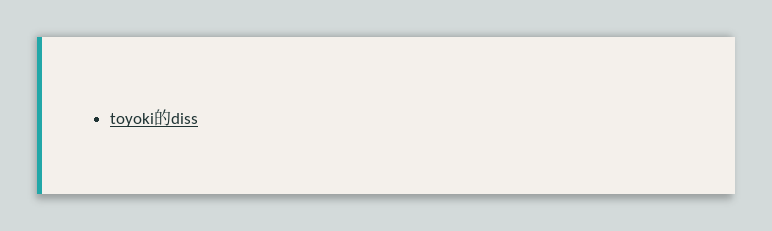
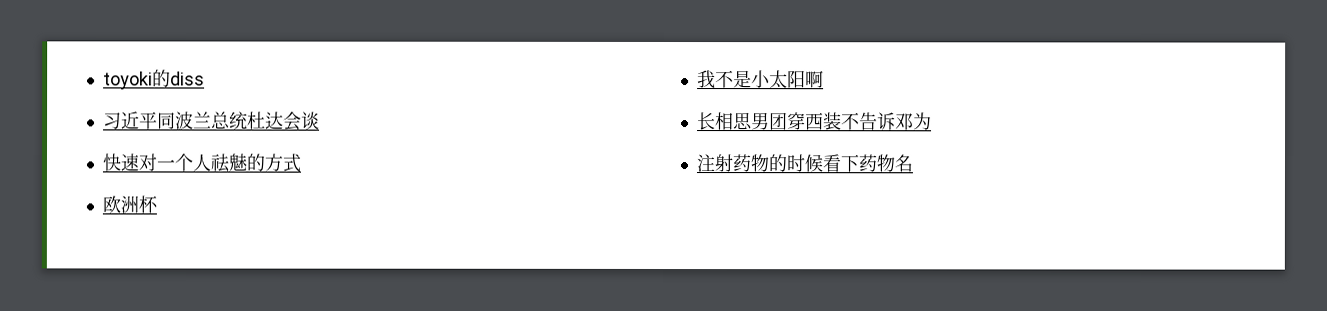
+ 习近平同波兰总统杜达会谈
+ 快速对一个人祛魅的方式
+ 欧洲杯
+ 我不是小太阳啊
+ 长相思男团穿西装不告诉邓为
+ 注射药物的时候看下药物名

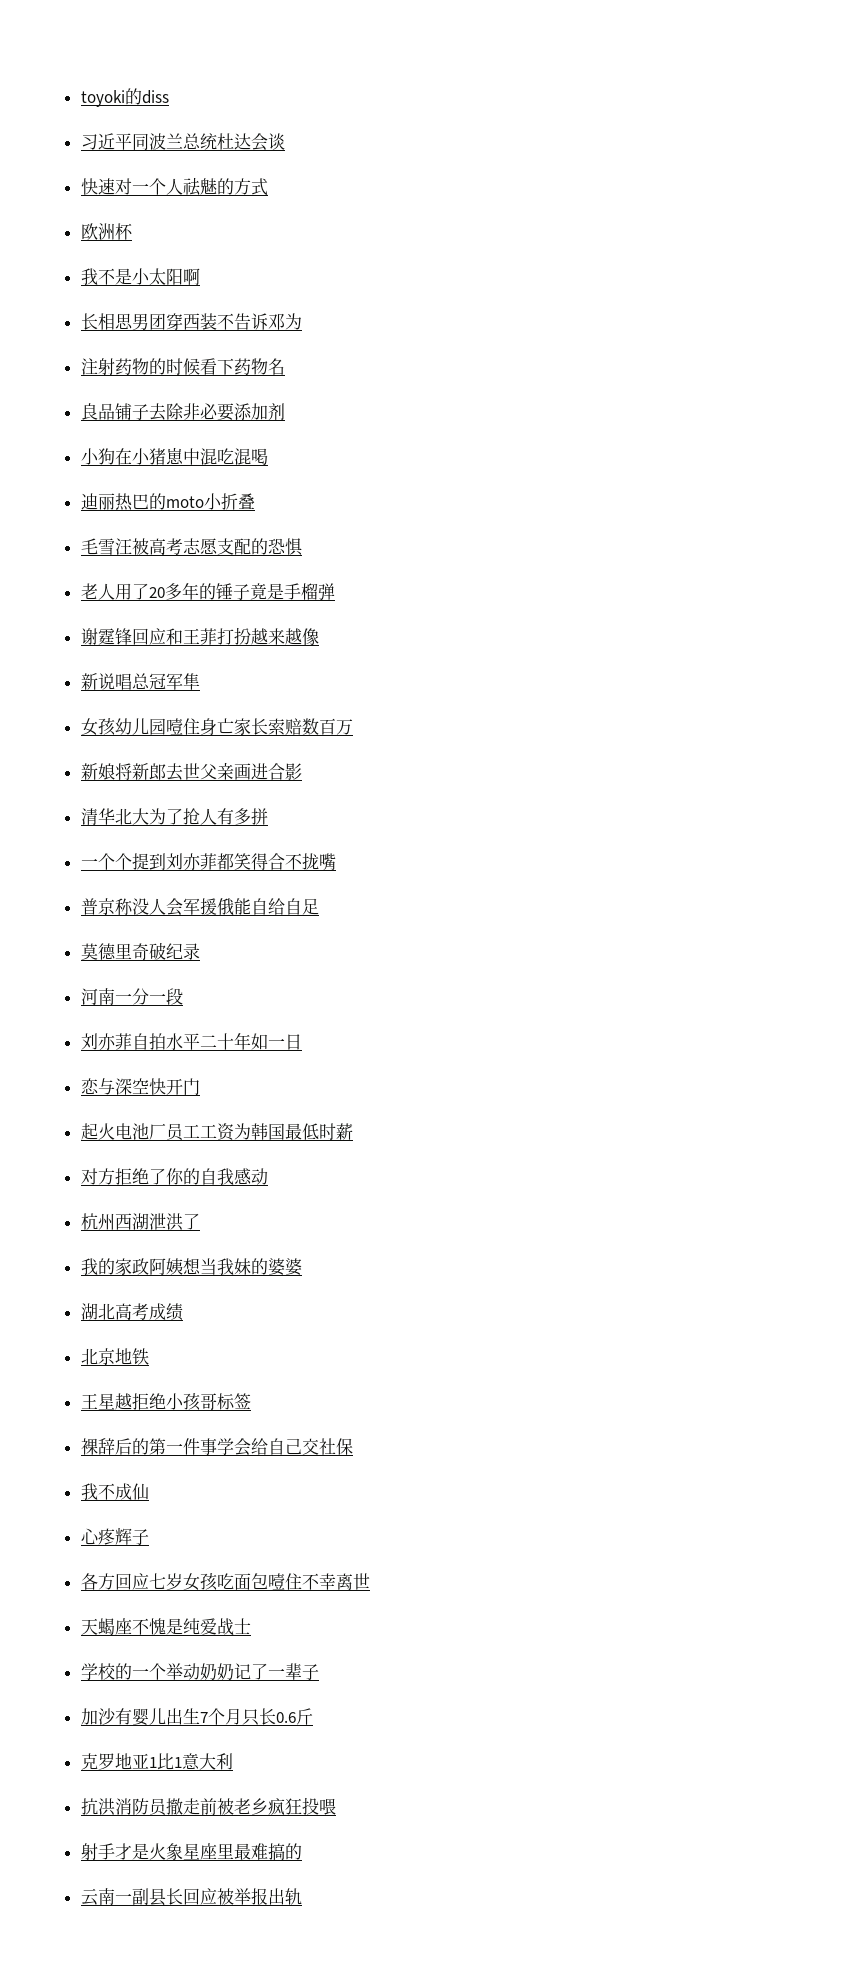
+ 良品铺子去除非必要添加剂
+ 小狗在小猪崽中混吃混喝
+ 迪丽热巴的moto小折叠
+ 毛雪汪被高考志愿支配的恐惧
+ 老人用了20多年的锤子竟是手榴弹
+ 谢霆锋回应和王菲打扮越来越像
+ 新说唱总冠军隼
+ 女孩幼儿园噎住身亡家长索赔数百万
+ 新娘将新郎去世父亲画进合影
+ 清华北大为了抢人有多拼
+ 一个个提到刘亦菲都笑得合不拢嘴
+ 普京称没人会军援俄能自给自足
+ 莫德里奇破纪录
+ 河南一分一段
+ 刘亦菲自拍水平二十年如一日
+ 恋与深空快开门
+ 起火电池厂员工工资为韩国最低时薪
+ 对方拒绝了你的自我感动
+ 杭州西湖泄洪了
+ 我的家政阿姨想当我妹的婆婆
+ 湖北高考成绩
+ 北京地铁
+ 王星越拒绝小孩哥标签
+ 裸辞后的第一件事学会给自己交社保
+ 我不成仙
+ 心疼辉子
+ 各方回应七岁女孩吃面包噎住不幸离世
+ 天蝎座不愧是纯爱战士
+ 学校的一个举动奶奶记了一辈子
+ 加沙有婴儿出生7个月只长0.6斤
+ 克罗地亚1比1意大利
+ 抗洪消防员撤走前被老乡疯狂投喂
+ 射手才是火象星座里最难搞的
+ 云南一副县长回应被举报出轨

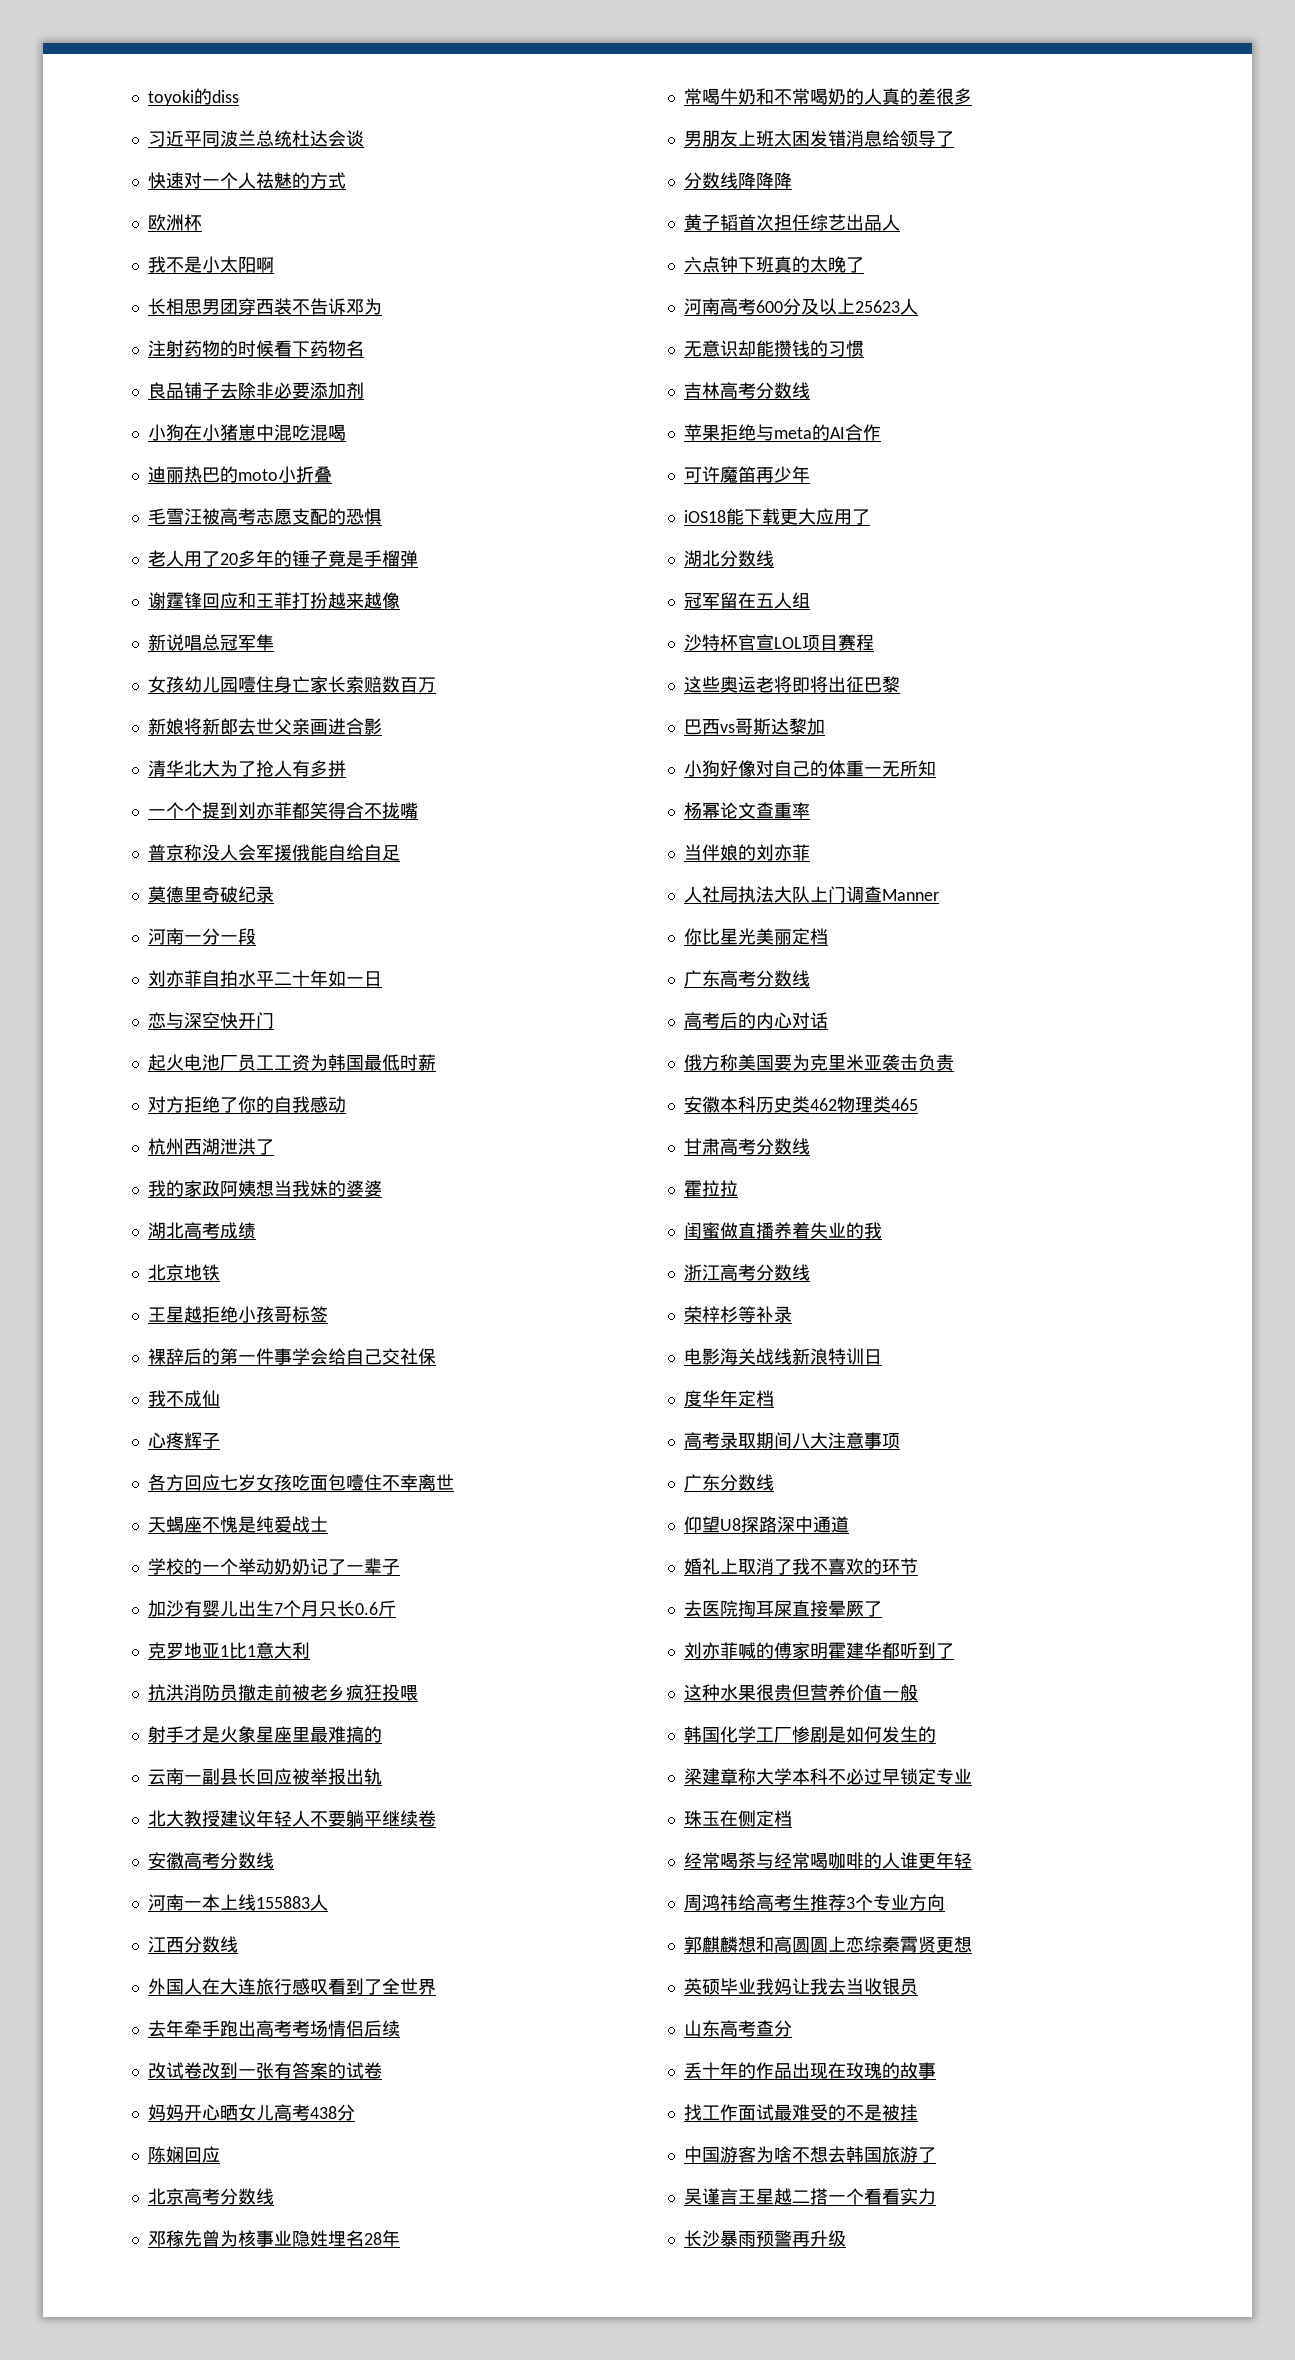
+ 北大教授建议年轻人不要躺平继续卷
+ 安徽高考分数线
+ 河南一本上线155883人
+ 江西分数线
+ 外国人在大连旅行感叹看到了全世界
+ 去年牵手跑出高考考场情侣后续
+ 改试卷改到一张有答案的试卷
+ 妈妈开心晒女儿高考438分
+ 陈娴回应
+ 北京高考分数线
+ 邓稼先曾为核事业隐姓埋名28年
+ 常喝牛奶和不常喝奶的人真的差很多
+ 男朋友上班太困发错消息给领导了
+ 分数线降降降
+ 黄子韬首次担任综艺出品人
+ 六点钟下班真的太晚了
+ 河南高考600分及以上25623人
+ 无意识却能攒钱的习惯
+ 吉林高考分数线
+ 苹果拒绝与meta的AI合作
+ 可许魔笛再少年
+ iOS18能下载更大应用了
+ 湖北分数线
+ 冠军留在五人组
+ 沙特杯官宣LOL项目赛程
+ 这些奥运老将即将出征巴黎
+ 巴西vs哥斯达黎加
+ 小狗好像对自己的体重一无所知
+ 杨幂论文查重率
+ 当伴娘的刘亦菲
+ 人社局执法大队上门调查Manner
+ 你比星光美丽定档
+ 广东高考分数线
+ 高考后的内心对话
+ 俄方称美国要为克里米亚袭击负责
+ 安徽本科历史类462物理类465
+ 甘肃高考分数线
+ 霍拉拉
+ 闺蜜做直播养着失业的我
+ 浙江高考分数线
+ 荣梓杉等补录
+ 电影海关战线新浪特训日
+ 度华年定档
+ 高考录取期间八大注意事项
+ 广东分数线
+ 仰望U8探路深中通道
+ 婚礼上取消了我不喜欢的环节
+ 去医院掏耳屎直接晕厥了
+ 刘亦菲喊的傅家明霍建华都听到了
+ 这种水果很贵但营养价值一般
+ 韩国化学工厂惨剧是如何发生的
+ 梁建章称大学本科不必过早锁定专业
+ 珠玉在侧定档
+ 经常喝茶与经常喝咖啡的人谁更年轻
+ 周鸿祎给高考生推荐3个专业方向
+ 郭麒麟想和高圆圆上恋综秦霄贤更想
+ 英硕毕业我妈让我去当收银员
+ 山东高考查分
+ 丢十年的作品出现在玫瑰的故事
+ 找工作面试最难受的不是被挂
+ 中国游客为啥不想去韩国旅游了
+ 吴谨言王星越二搭一个看看实力
+ 长沙暴雨预警再升级

